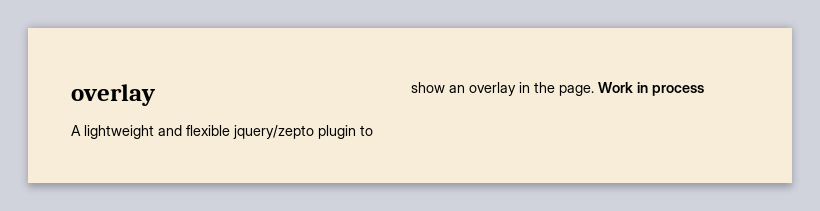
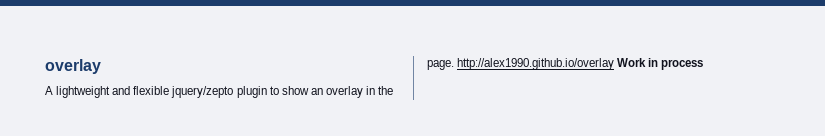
- A lightweight and flexible jquery/zepto plugin to show an overlay in the page. Work in process
+ A lightweight and flexible jquery/zepto plugin to show an overlay in the page. http://alex1990.github.io/overlay Work in process

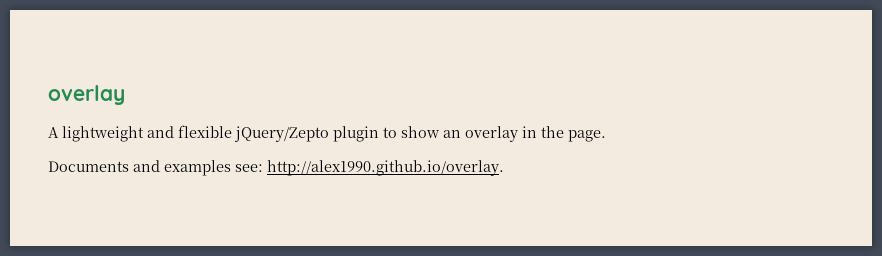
- A lightweight and flexible jquery/zepto plugin to show an overlay in the page. http://alex1990.github.io/overlay Work in process
+ A lightweight and flexible jQuery/Zepto plugin to show an overlay in the page.
+ Documents and examples see: http://alex1990.github.io/overlay.

